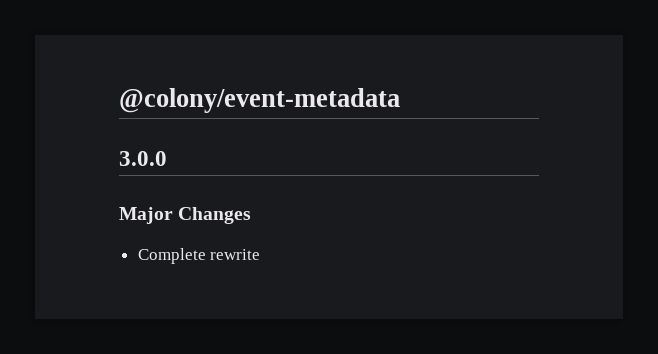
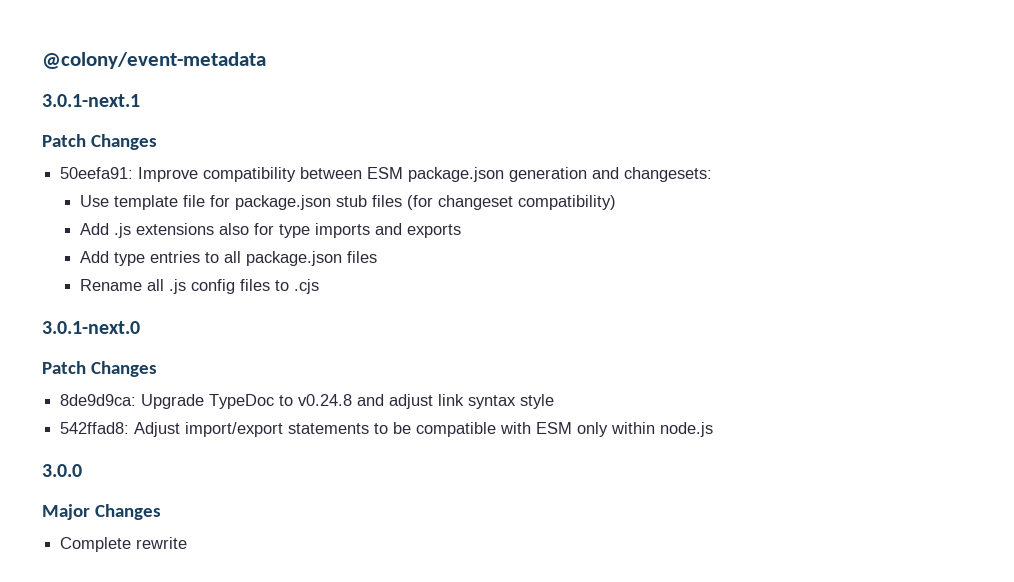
+ 3.0.1-next.1
+ Patch Changes
+ 50eefa91: Improve compatibility between ESM package.json generation and changesets:
+ Use template file for package.json stub files (for changeset compatibility)
+ Add .js extensions also for type imports and exports
+ Add type entries to all package.json files
+ Rename all .js config files to .cjs
+ 3.0.1-next.0
+ Patch Changes
+ 8de9d9ca: Upgrade TypeDoc to v0.24.8 and adjust link syntax style
+ 542ffad8: Adjust import/export statements to be compatible with ESM only within node.js

